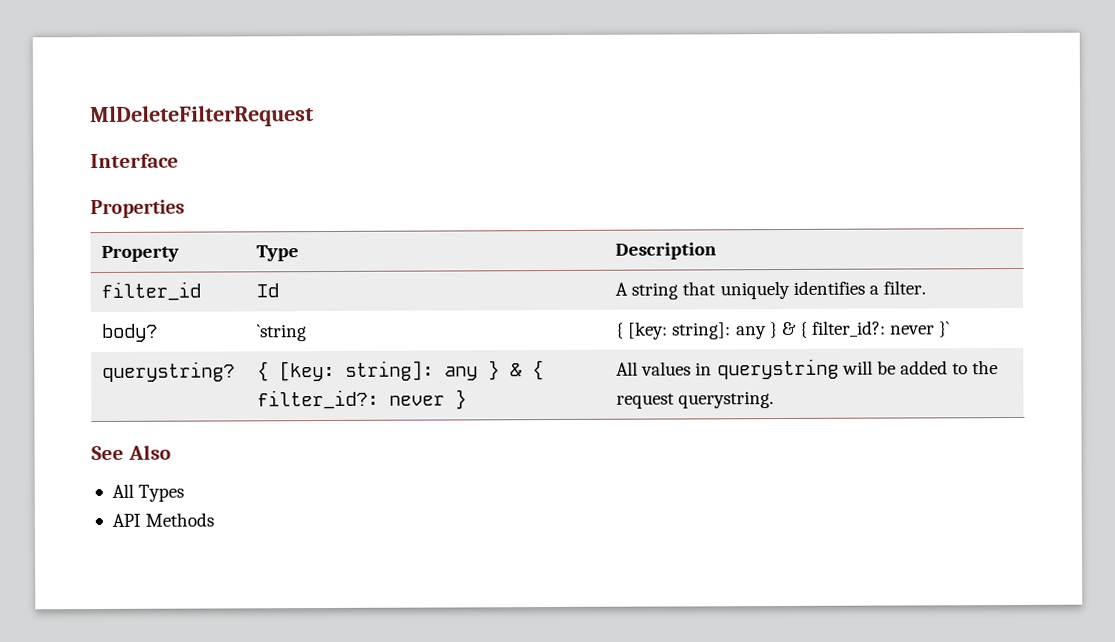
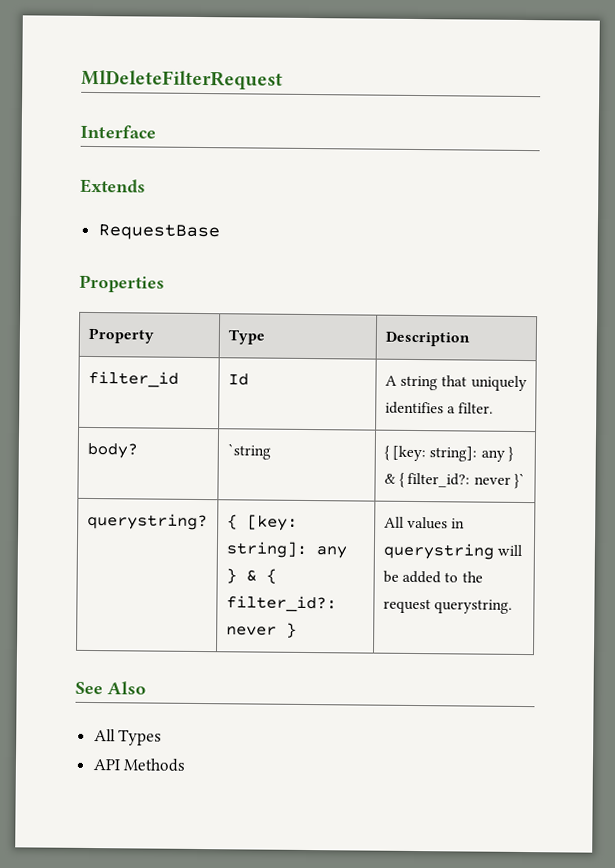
+ Extends
+ RequestBase

